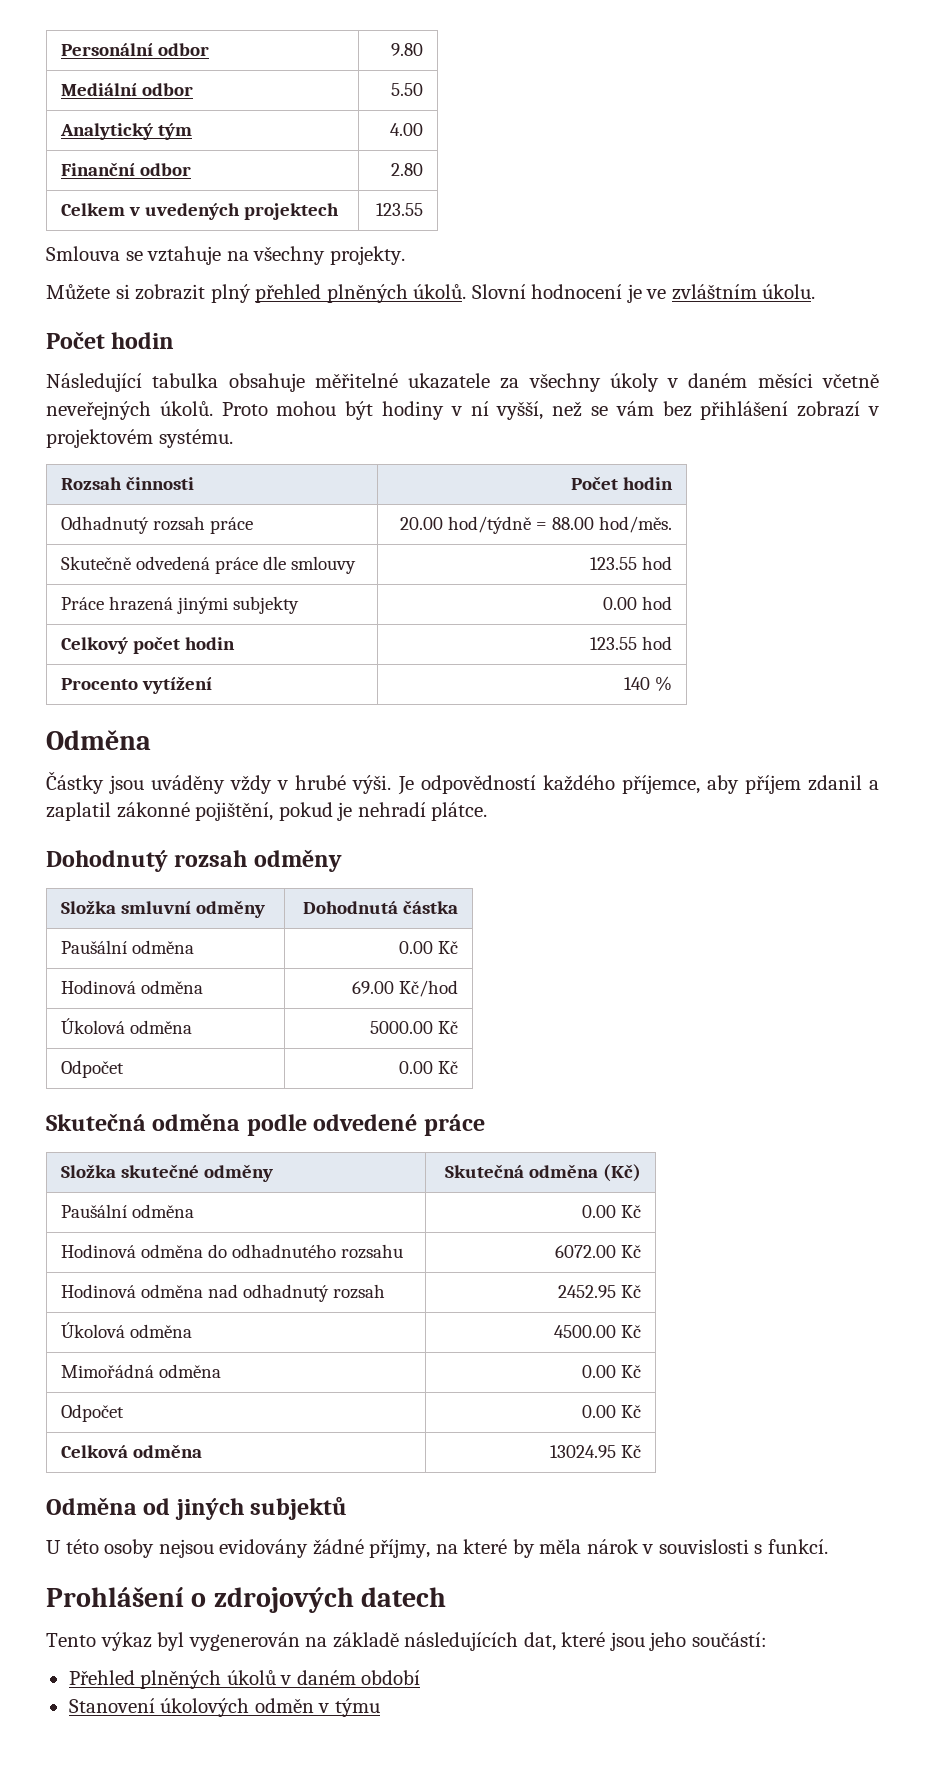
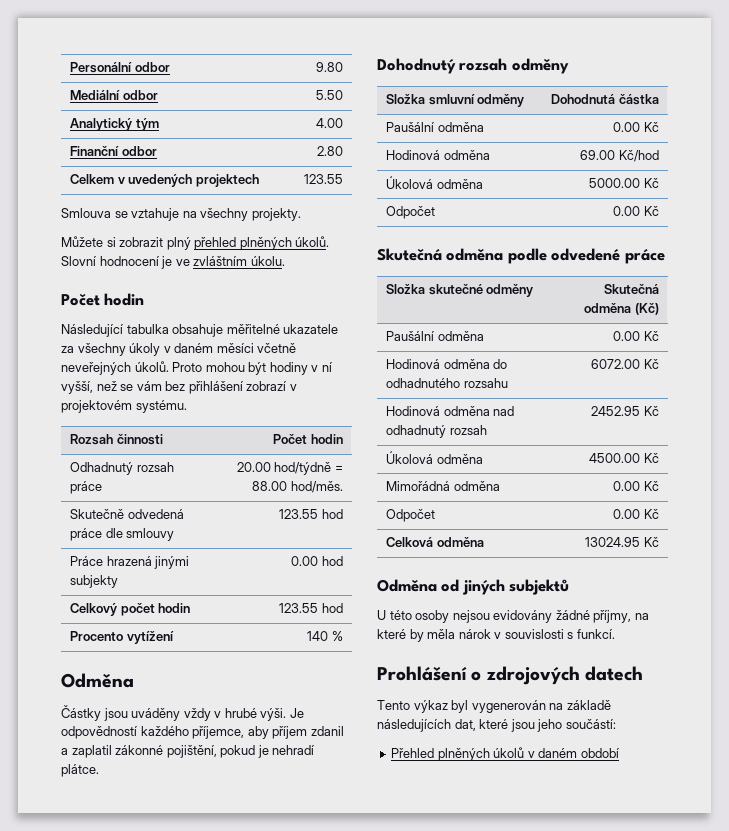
- Stanovení úkolových odměn v týmu

